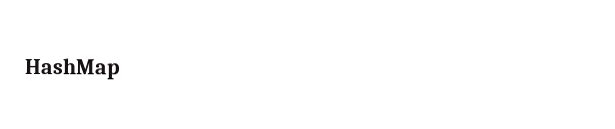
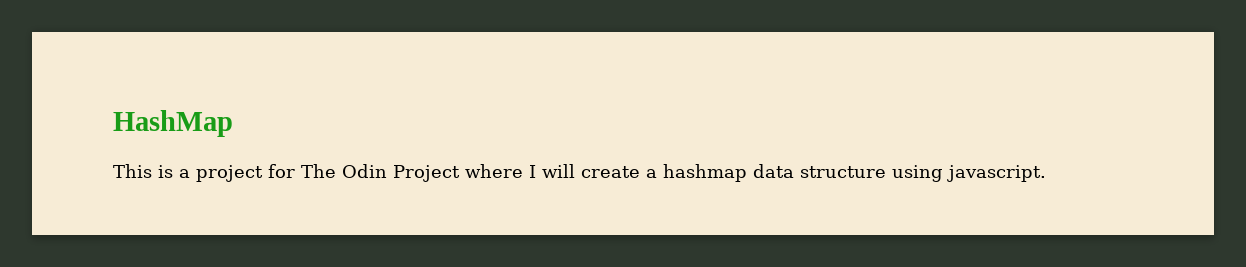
+ This is a project for The Odin Project where I will create a hashmap data structure using javascript.

